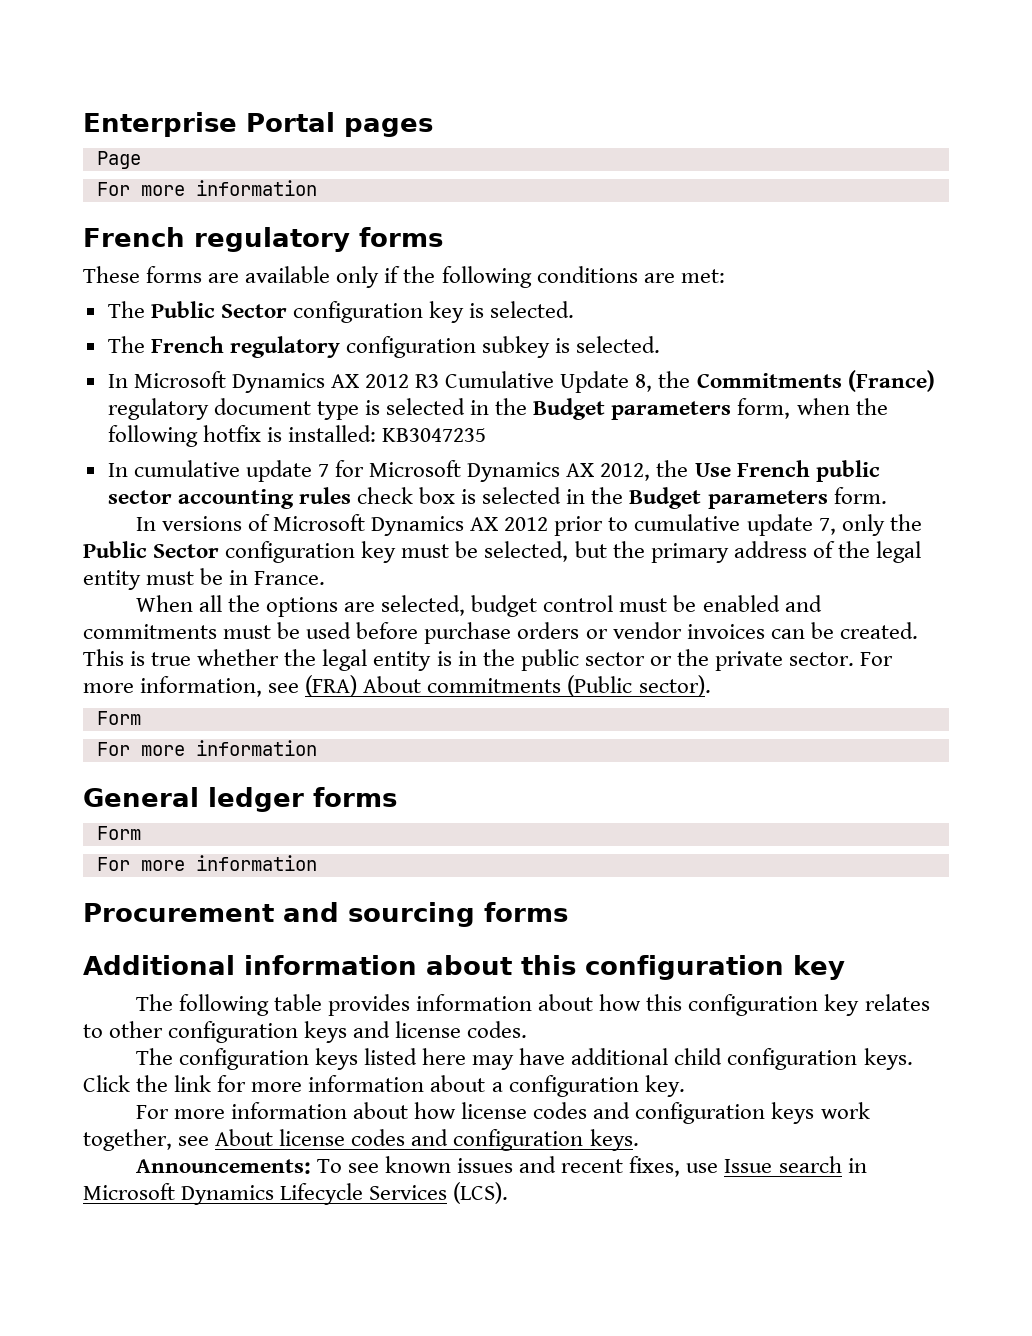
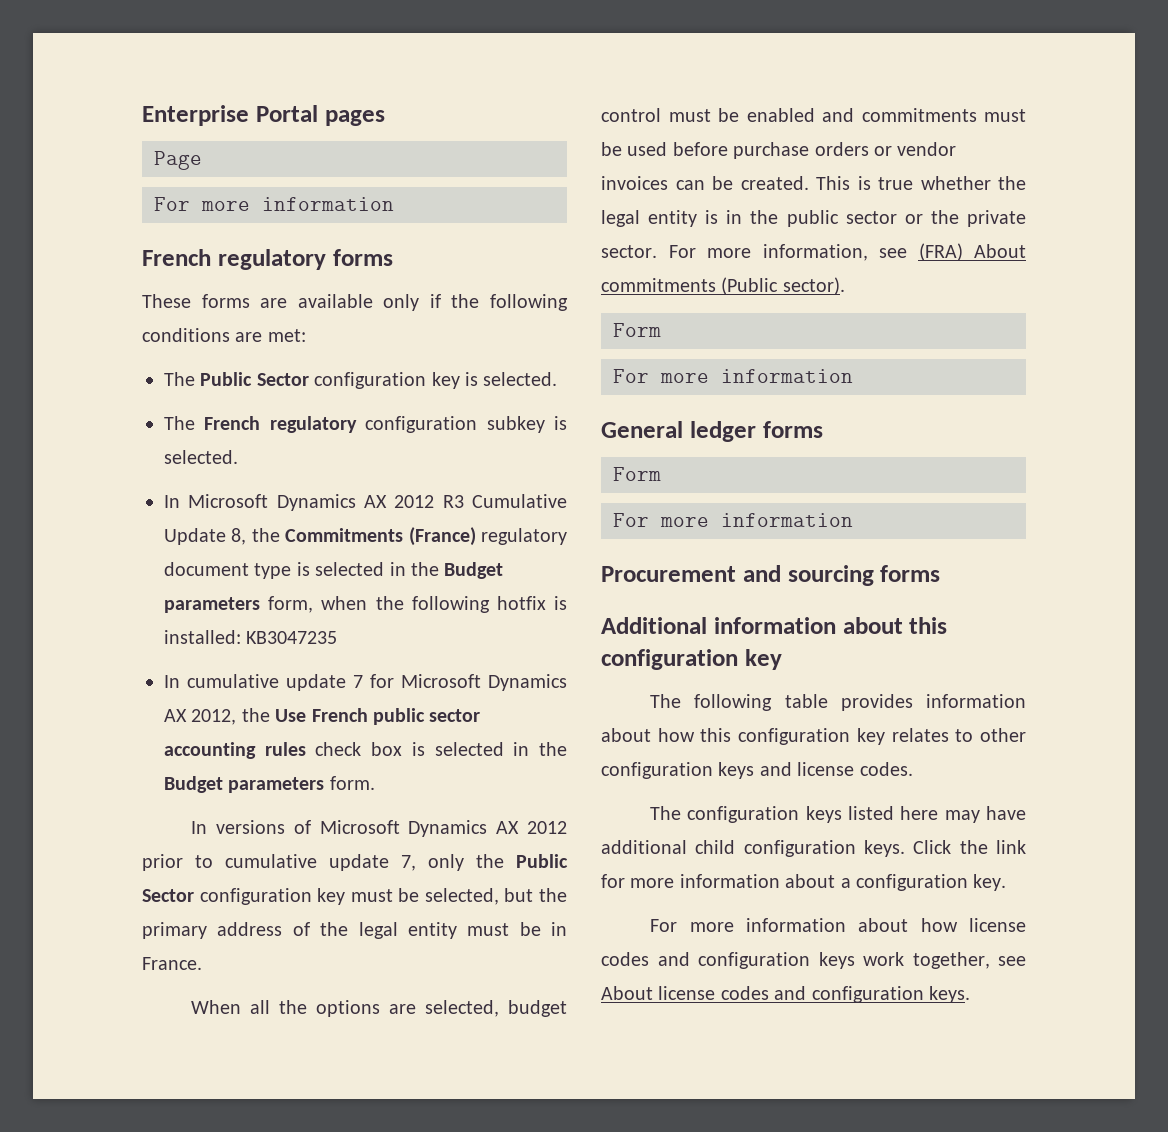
- Announcements: To see known issues and recent fixes, use Issue search in Microsoft Dynamics Lifecycle Services (LCS).

